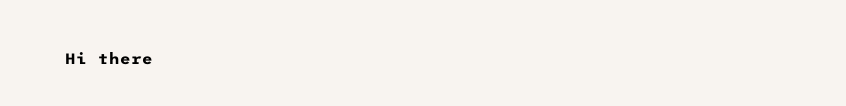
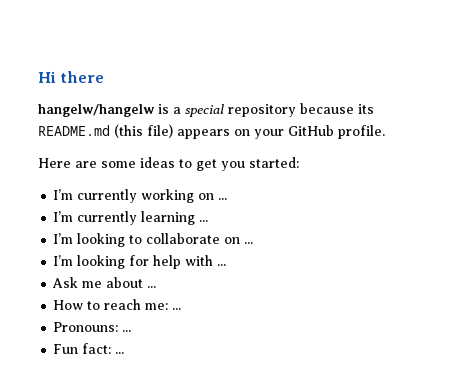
+ hangelw/hangelw is a special repository because its README.md (this file) appears on your GitHub profile.
+ Here are some ideas to get you started:
+ I’m currently working on ...
+ I’m currently learning ...
+ I’m looking to collaborate on ...
+ I’m looking for help with ...
+ Ask me about ...
+ How to reach me: ...
+ Pronouns: ...
+ Fun fact: ...

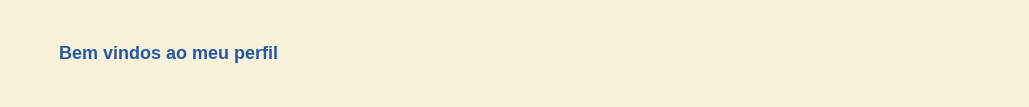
- Hi there
- hangelw/hangelw is a special repository because its README.md (this file) appears on your GitHub profile.
- Here are some ideas to get you started:
- I’m currently working on ...
- I’m currently learning ...
- I’m looking to collaborate on ...
- I’m looking for help with ...
- Ask me about ...
- How to reach me: ...
- Pronouns: ...
- Fun fact: ...
+ Bem vindos ao meu perfil

